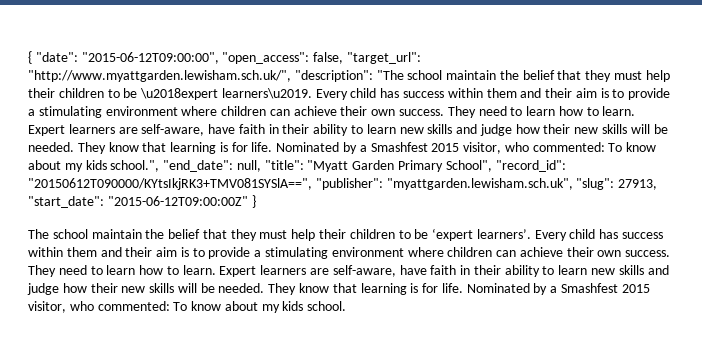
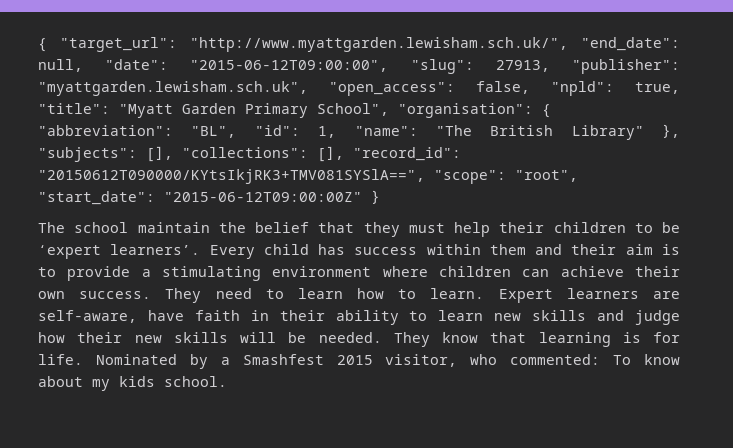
- { "date": "2015-06-12T09:00:00", "open_access": false, "target_url": "http://www.myattgarden.lewisham.sch.uk/", "description": "The school maintain the belief that they must help their children to be \u2018expert learners\u2019. Every child has success within them and their aim is to provide a stimulating environment where children can achieve their own success. They need to learn how to learn. Expert learners are self-aware, have faith in their ability to learn new skills and judge how their new skills will be needed. They know that learning is for life. Nominated by a Smashfest 2015 visitor, who commented: To know about my kids school.", "end_date": null, "title": "Myatt Garden Primary School", "record_id": "20150612T090000/KYtsIkjRK3+TMV081SYSlA==", "publisher": "myattgarden.lewisham.sch.uk", "slug": 27913, "start_date": "2015-06-12T09:00:00Z" }
+ { "target_url": "http://www.myattgarden.lewisham.sch.uk/", "end_date": null, "date": "2015-06-12T09:00:00", "slug": 27913, "publisher": "myattgarden.lewisham.sch.uk", "open_access": false, "npld": true, "title": "Myatt Garden Primary School", "organisation": { "abbreviation": "BL", "id": 1, "name": "The British Library" }, "subjects": [], "collections": [], "record_id": "20150612T090000/KYtsIkjRK3+TMV081SYSlA==", "scope": "root", "start_date": "2015-06-12T09:00:00Z" }

